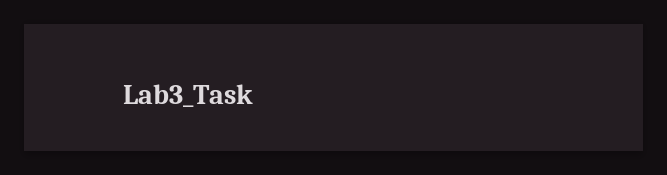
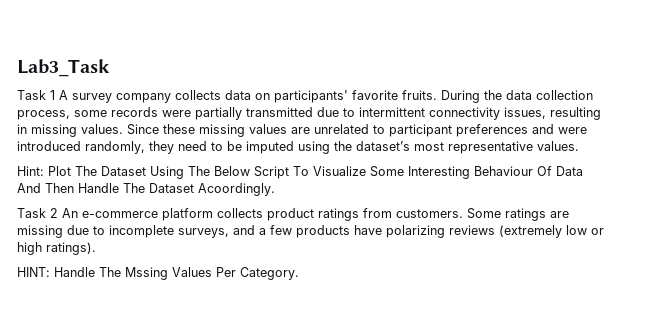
+ Task 1 A survey company collects data on participants' favorite fruits. During the data collection process, some records were partially transmitted due to intermittent connectivity issues, resulting in missing values. Since these missing values are unrelated to participant preferences and were introduced randomly, they need to be imputed using the dataset’s most representative values.
+ Hint: Plot The Dataset Using The Below Script To Visualize Some Interesting Behaviour Of Data And Then Handle The Dataset Acoordingly.
+ Task 2 An e-commerce platform collects product ratings from customers. Some ratings are missing due to incomplete surveys, and a few products have polarizing reviews (extremely low or high ratings).
+ HINT: Handle The Mssing Values Per Category.

